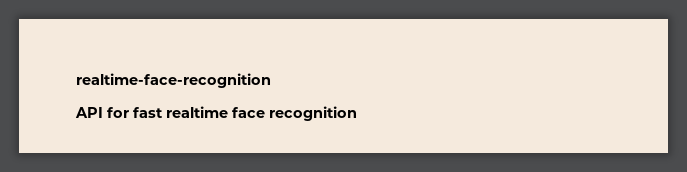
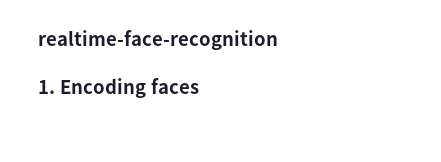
- API for fast realtime face recognition
+ 1. Encoding faces

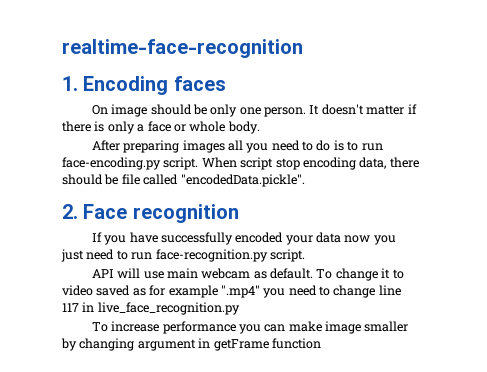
+ On image should be only one person. It doesn't matter if there is only a face or whole body.
+ After preparing images all you need to do is to run face-encoding.py script. When script stop encoding data, there should be file called "encodedData.pickle".
+ 2. Face recognition
+ If you have successfully encoded your data now you just need to run face-recognition.py script.
+ API will use main webcam as default. To change it to video saved as for example ".mp4" you need to change line 117 in live_face_recognition.py
+ To increase performance you can make image smaller by changing argument in getFrame function

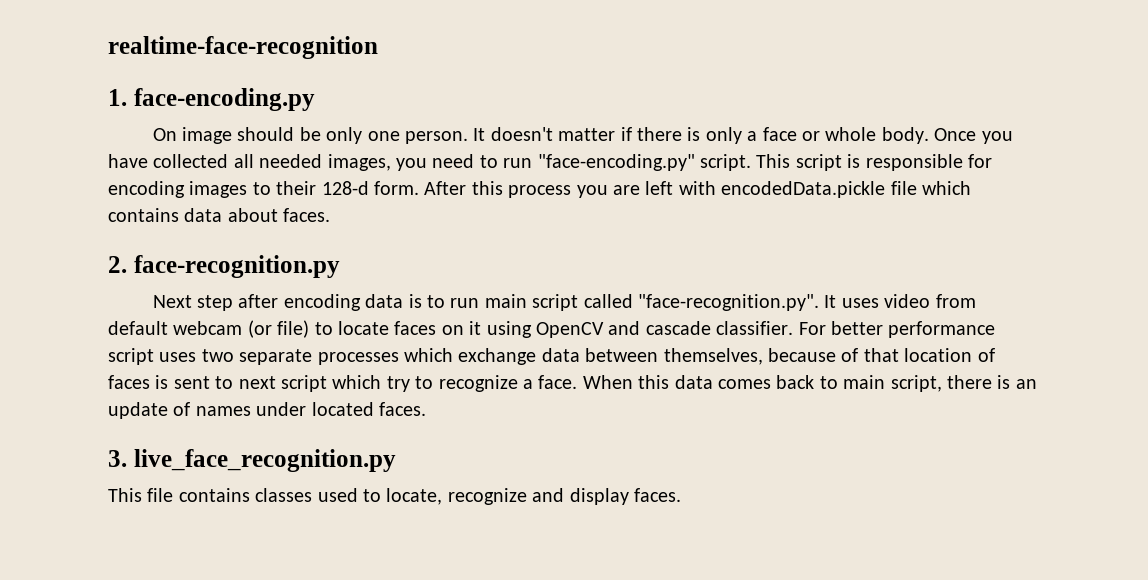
- 1. Encoding faces
+ 1. face-encoding.py
- It doesn't matter if there is only a face or whole body.
- After preparing images all you need to do is to run face-encoding.py script. When script stop encoding data, there should be file called "encodedData.pickle".
- 2. Face recognition
- If you have successfully encoded your data now you just need to run face-recognition.py script.
- API will use main webcam as default. To change it to video saved as for example ".mp4" you need to change line 117 in live_face_recognition.py
- To increase performance you can make image smaller by changing argument in getFrame function
+ It doesn't matter if there is only a face or whole body. Once you have collected all needed images, you need to run "face-encoding.py" script. This script is responsible for encoding images to their 128-d form. After this process you are left with encodedData.pickle file which contains data about faces.
+ 2. face-recognition.py
+ Next step after encoding data is to run main script called "face-recognition.py". It uses video from default webcam (or file) to locate faces on it using OpenCV and cascade classifier. For better performance script uses two separate processes which exchange data between themselves, because of that location of faces is sent to next script which try to recognize a face. When this data comes back to main script, there is an update of names under located faces.
+ 3. live_face_recognition.py
+ This file contains classes used to locate, recognize and display faces.

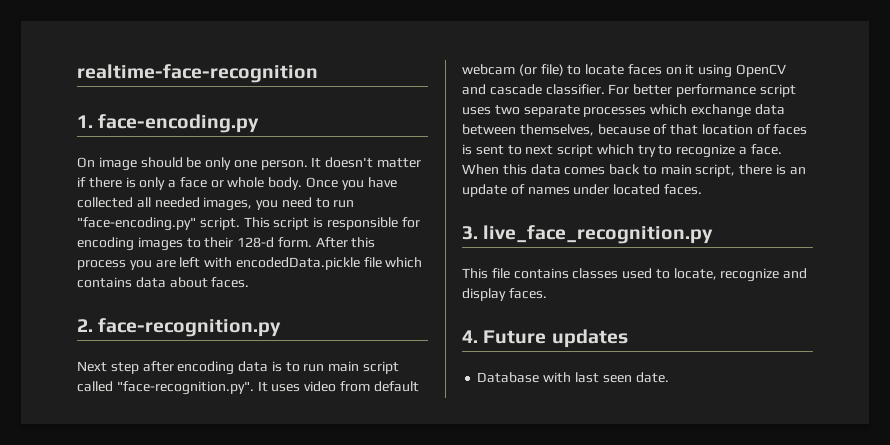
+ 4. Future updates
+ Database with last seen date.

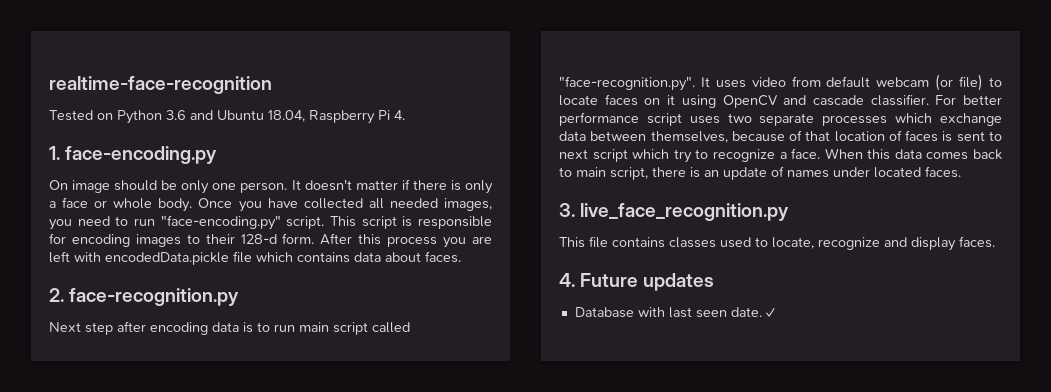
+ Tested on Python 3.6 and Ubuntu 18.04, Raspberry Pi 4.
+ ✓

